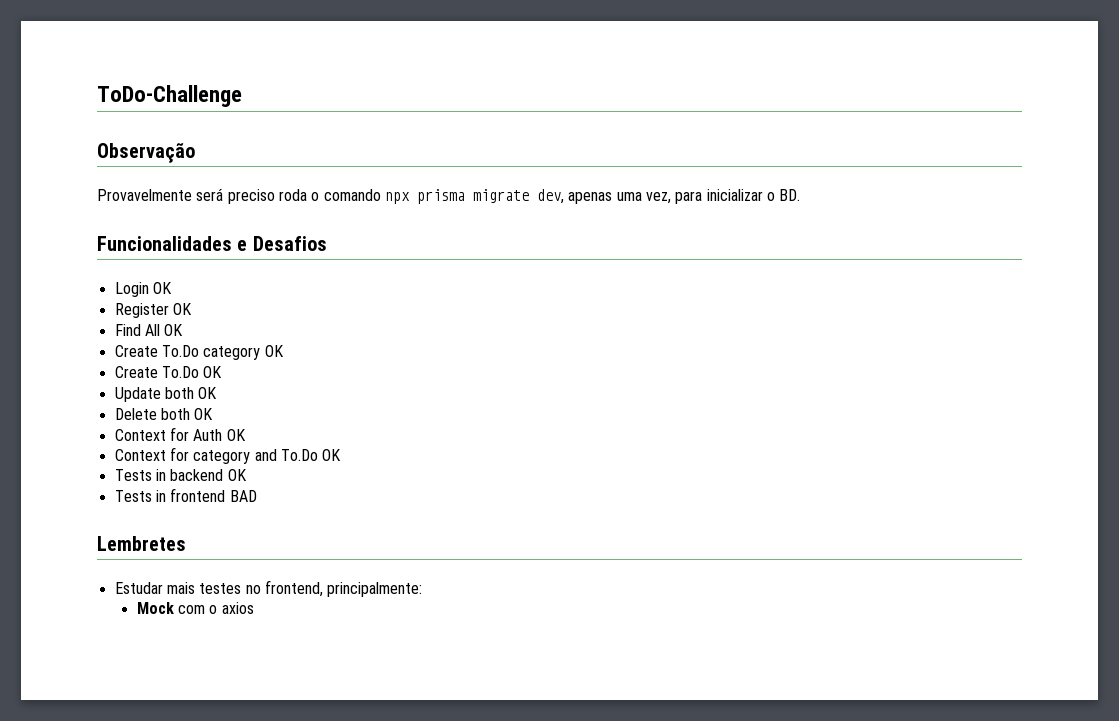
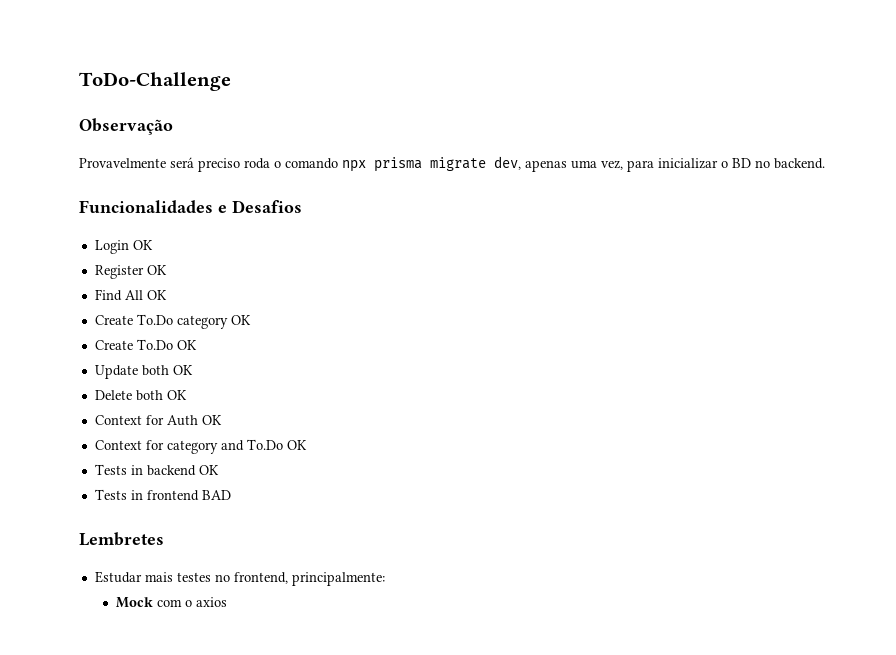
- Provavelmente será preciso roda o comando npx prisma migrate dev, apenas uma vez, para inicializar o BD.
+ Provavelmente será preciso roda o comando npx prisma migrate dev, apenas uma vez, para inicializar o BD no backend.

